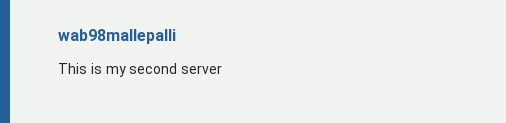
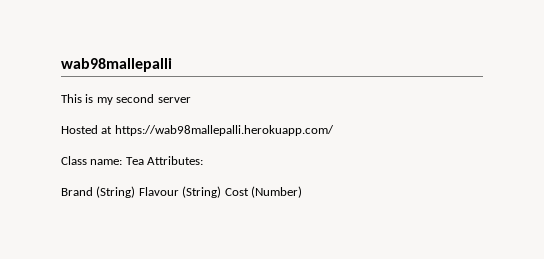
+ Hosted at https://wab98mallepalli.herokuapp.com/
+ Class name: Tea Attributes:
+ Brand (String) Flavour (String) Cost (Number)

